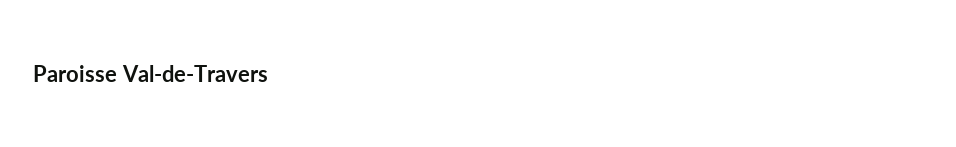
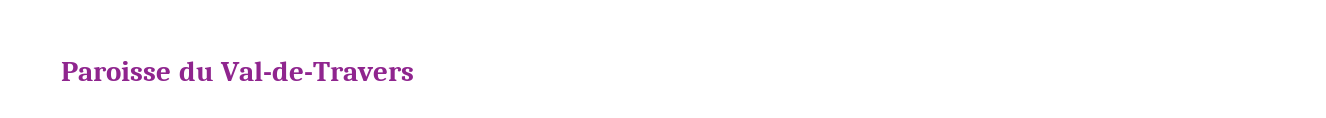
- Paroisse Val-de-Travers
+ Paroisse du Val-de-Travers

